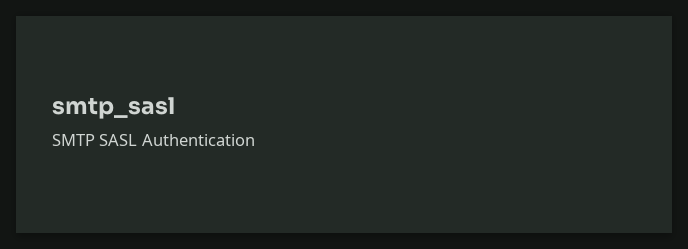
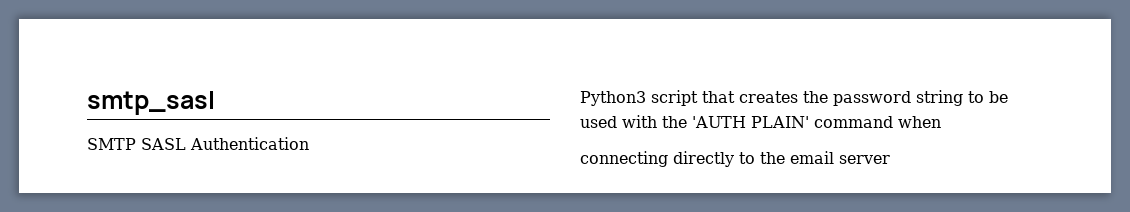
+ Python3 script that creates the password string to be used with the 'AUTH PLAIN' command when
+ connecting directly to the email server

